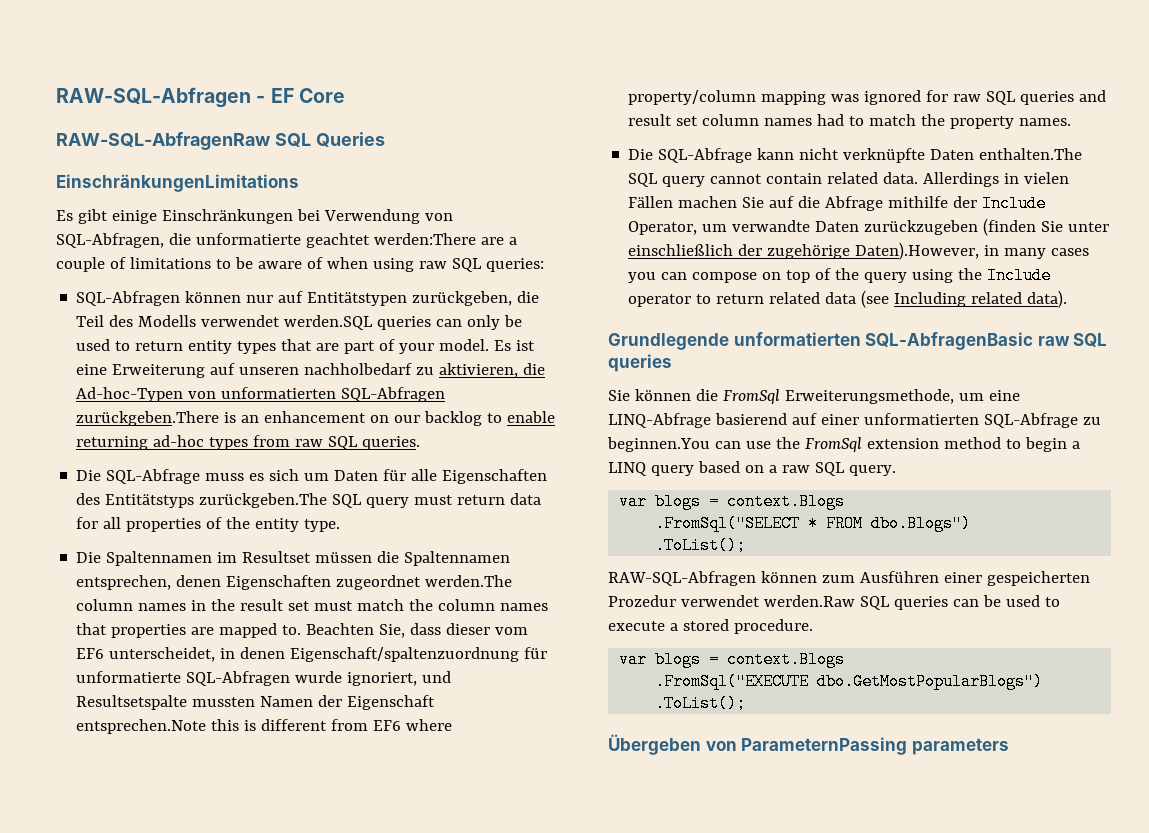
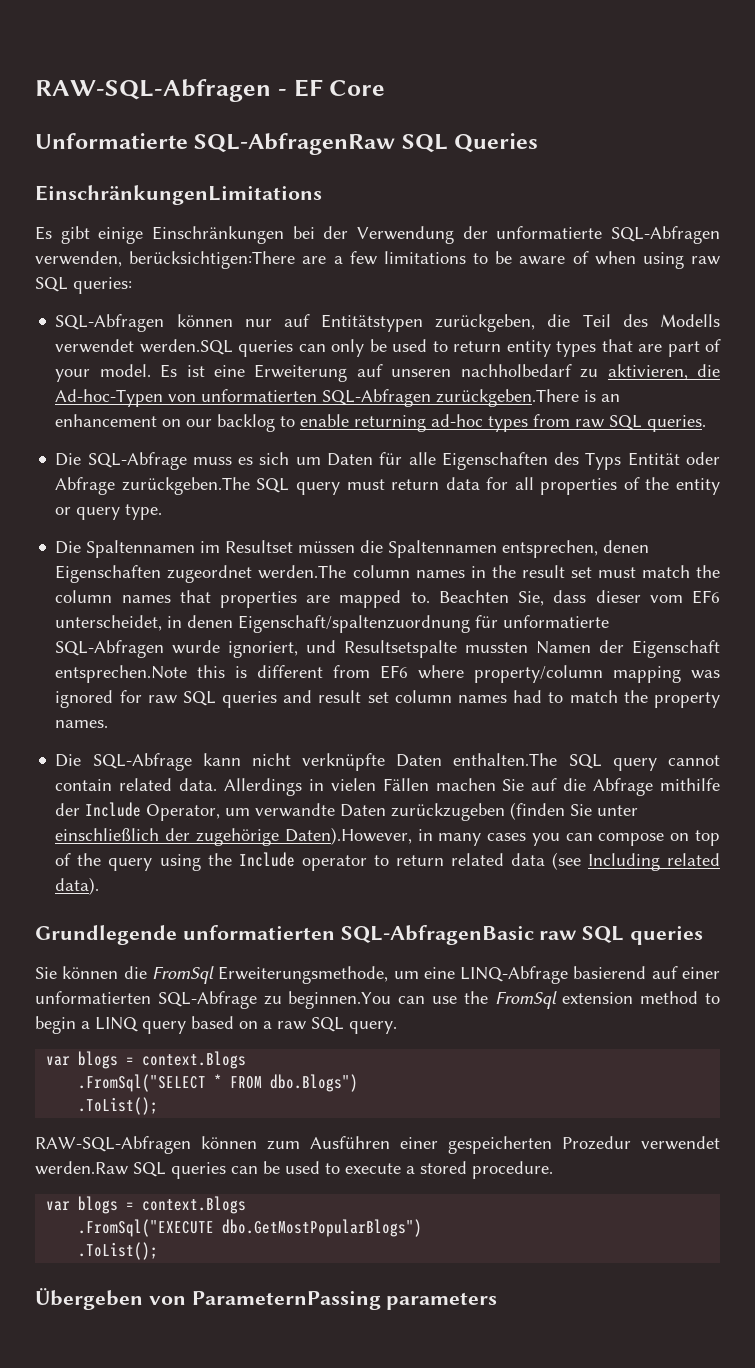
- RAW-SQL-AbfragenRaw SQL Queries
+ Unformatierte SQL-AbfragenRaw SQL Queries
- Es gibt einige Einschränkungen bei Verwendung von SQL-Abfragen, die unformatierte geachtet werden:There are a couple of limitations to be aware of when using raw SQL queries:
+ Es gibt einige Einschränkungen bei der Verwendung der unformatierte SQL-Abfragen verwenden, berücksichtigen:There are a few limitations to be aware of when using raw SQL queries:
- Die SQL-Abfrage muss es sich um Daten für alle Eigenschaften des Entitätstyps zurückgeben.The SQL query must return data for all properties of the entity type.
+ Die SQL-Abfrage muss es sich um Daten für alle Eigenschaften des Typs Entität oder Abfrage zurückgeben.The SQL query must return data for all properties of the entity or query type.

